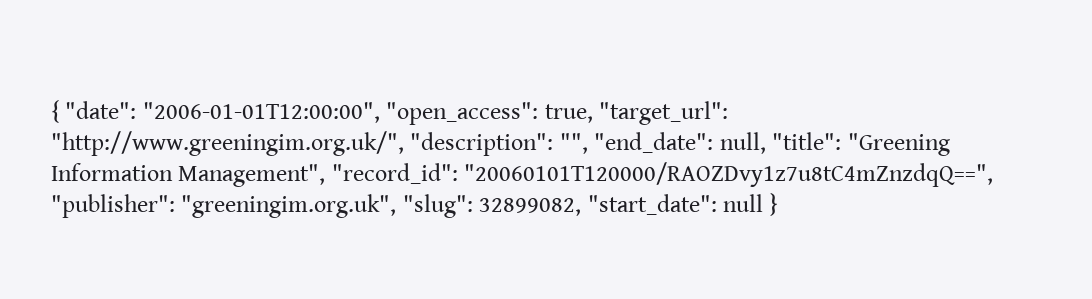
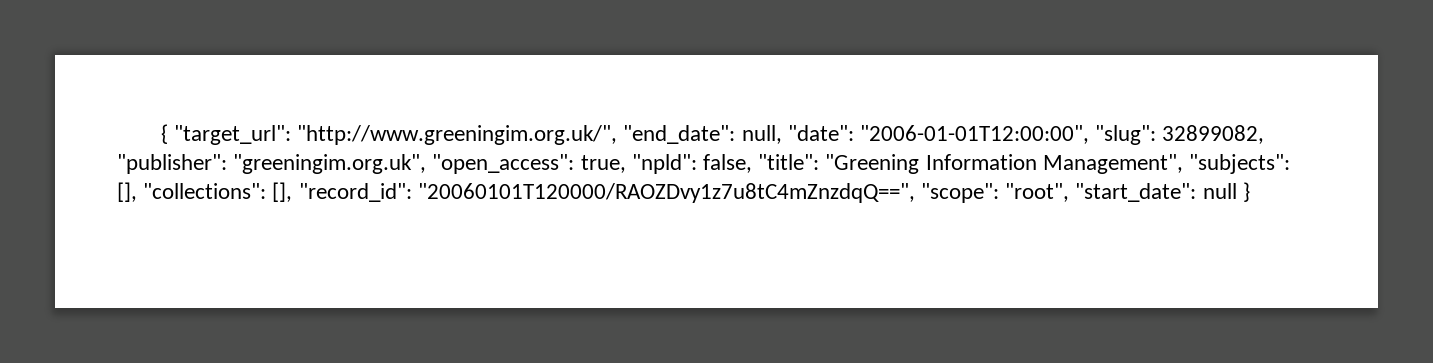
- { "date": "2006-01-01T12:00:00", "open_access": true, "target_url": "http://www.greeningim.org.uk/", "description": "", "end_date": null, "title": "Greening Information Management", "record_id": "20060101T120000/RAOZDvy1z7u8tC4mZnzdqQ==", "publisher": "greeningim.org.uk", "slug": 32899082, "start_date": null }
+ { "target_url": "http://www.greeningim.org.uk/", "end_date": null, "date": "2006-01-01T12:00:00", "slug": 32899082, "publisher": "greeningim.org.uk", "open_access": true, "npld": false, "title": "Greening Information Management", "subjects": [], "collections": [], "record_id": "20060101T120000/RAOZDvy1z7u8tC4mZnzdqQ==", "scope": "root", "start_date": null }

